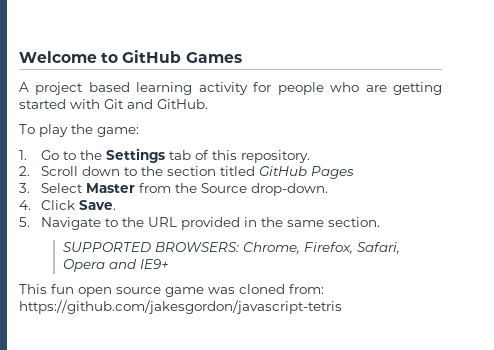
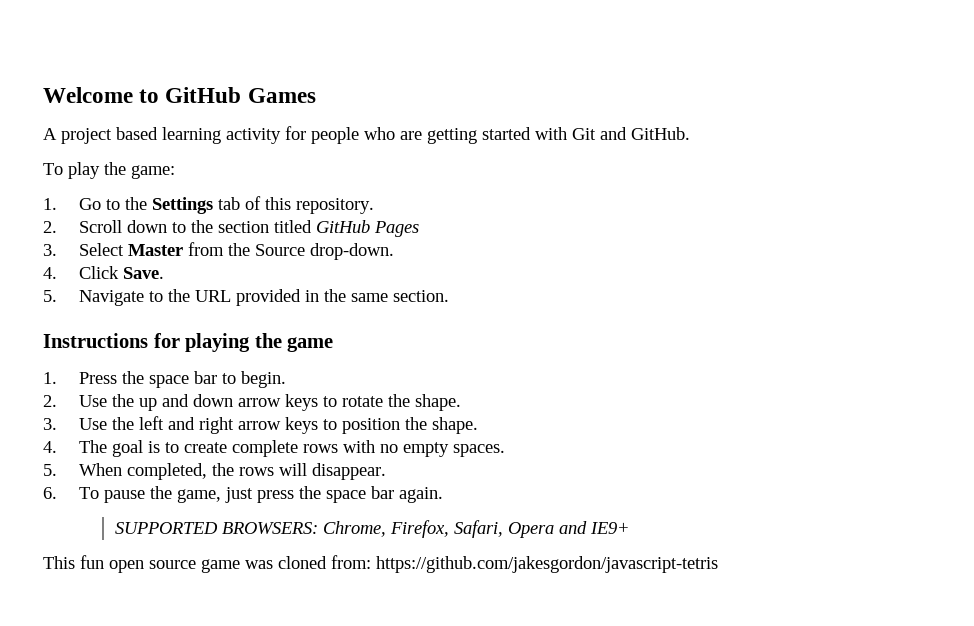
+ Instructions for playing the game
+ 1. Press the space bar to begin.
+ 2. Use the up and down arrow keys to rotate the shape.
+ 3. Use the left and right arrow keys to position the shape.
+ 4. The goal is to create complete rows with no empty spaces.
+ 5. When completed, the rows will disappear.
+ 6. To pause the game, just press the space bar again.

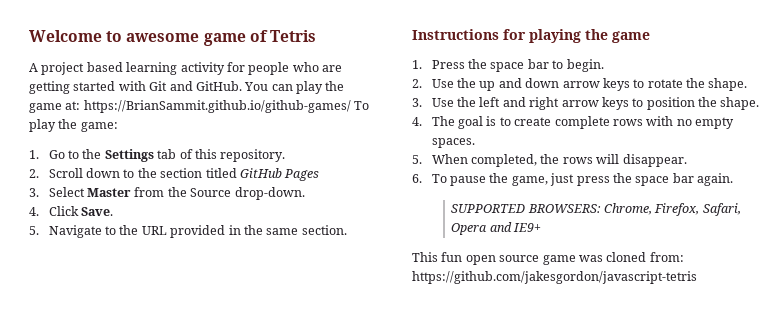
- Welcome to GitHub Games
+ Welcome to awesome game of Tetris
- A project based learning activity for people who are getting started with Git and GitHub.
- To play the game:
+ A project based learning activity for people who are getting started with Git and GitHub. You can play the game at: https://BrianSammit.github.io/github-games/ To play the game:

